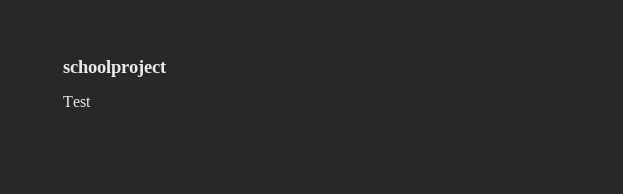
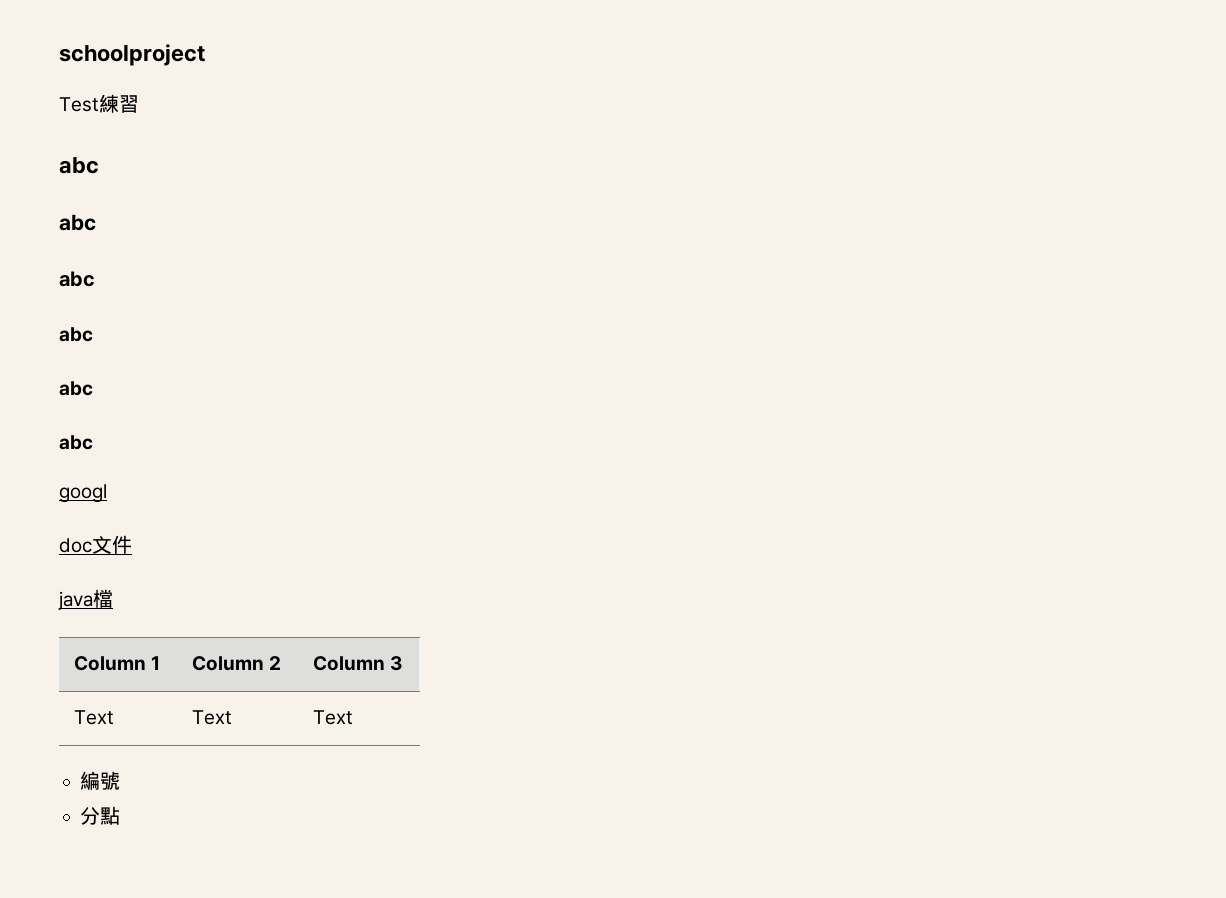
- Test
+ Test練習
+ abc
+ abc
+ abc
+ abc
+ abc
+ abc
+ googl
+ doc文件
+ java檔
+ Column 1 | Column 2 | Column 3
+ Text | Text | Text
+ 編號
+ 分點

